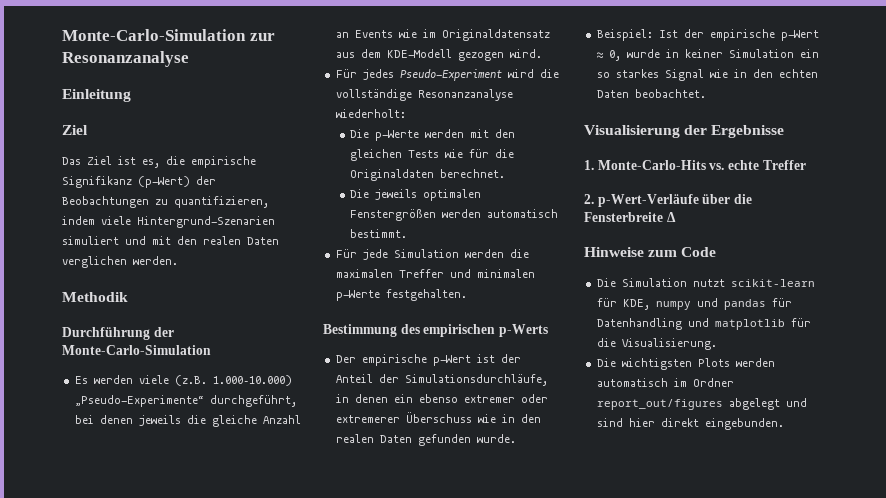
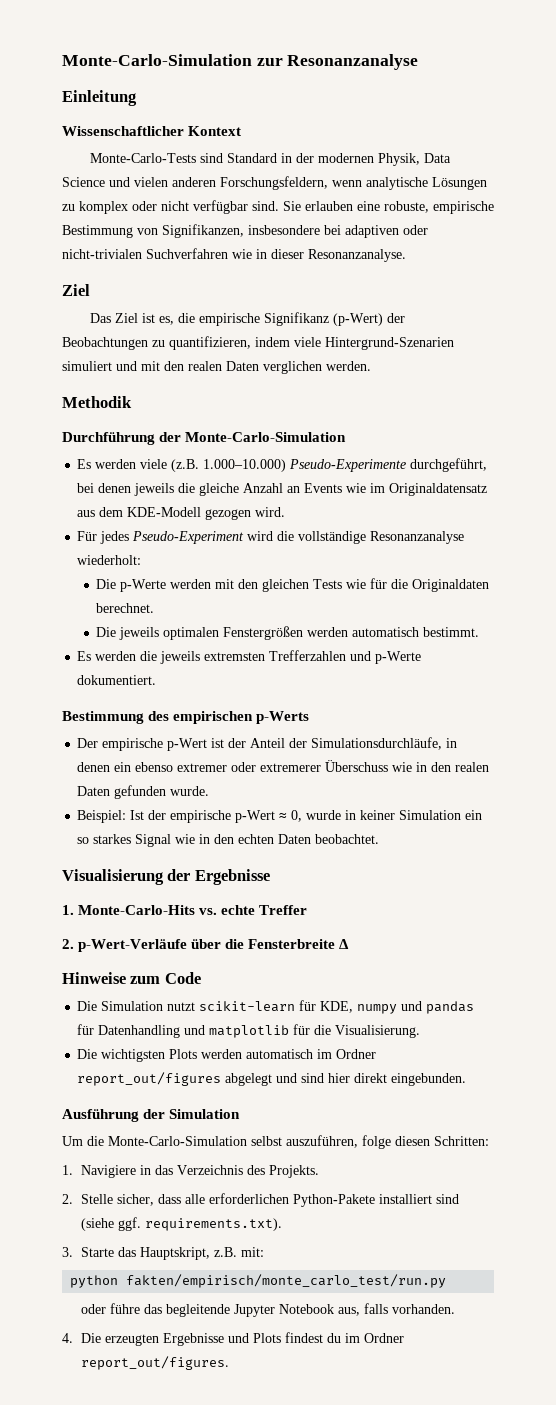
+ Wissenschaftlicher Kontext
+ Monte-Carlo-Tests sind Standard in der modernen Physik, Data Science und vielen anderen Forschungsfeldern, wenn analytische Lösungen zu komplex oder nicht verfügbar sind. Sie erlauben eine robuste, empirische Bestimmung von Signifikanzen, insbesondere bei adaptiven oder nicht-trivialen Suchverfahren wie in dieser Resonanzanalyse.
- Es werden viele (z.B. 1.000–10.000) „Pseudo-Experimente“ durchgeführt, bei denen jeweils die gleiche Anzahl an Events wie im Originaldatensatz aus dem KDE-Modell gezogen wird.
+ Es werden viele (z.B. 1.000–10.000) Pseudo-Experimente durchgeführt, bei denen jeweils die gleiche Anzahl an Events wie im Originaldatensatz aus dem KDE-Modell gezogen wird.
- Für jede Simulation werden die maximalen Treffer und minimalen p-Werte festgehalten.
+ Es werden die jeweils extremsten Trefferzahlen und p-Werte dokumentiert.
+ Ausführung der Simulation
+ Um die Monte-Carlo-Simulation selbst auszuführen, folge diesen Schritten:
+ 1. Navigiere in das Verzeichnis des Projekts.
+ 2. Stelle sicher, dass alle erforderlichen Python-Pakete installiert sind (siehe ggf. requirements.txt).
+ 3. Starte das Hauptskript, z.B. mit:
+ python fakten/empirisch/monte_carlo_test/run.py
+ oder führe das begleitende Jupyter Notebook aus, falls vorhanden.
+ 4. Die erzeugten Ergebnisse und Plots findest du im Ordner report_out/figures.

